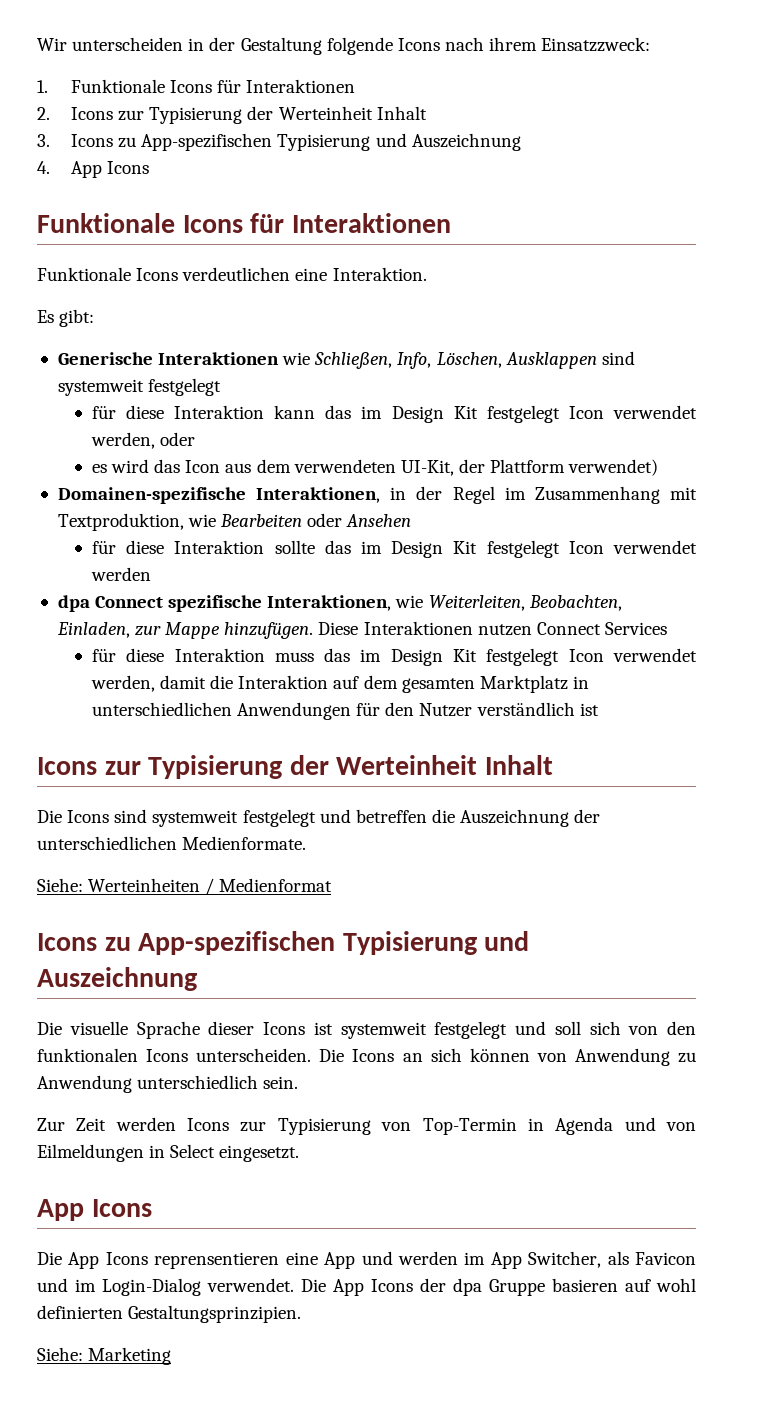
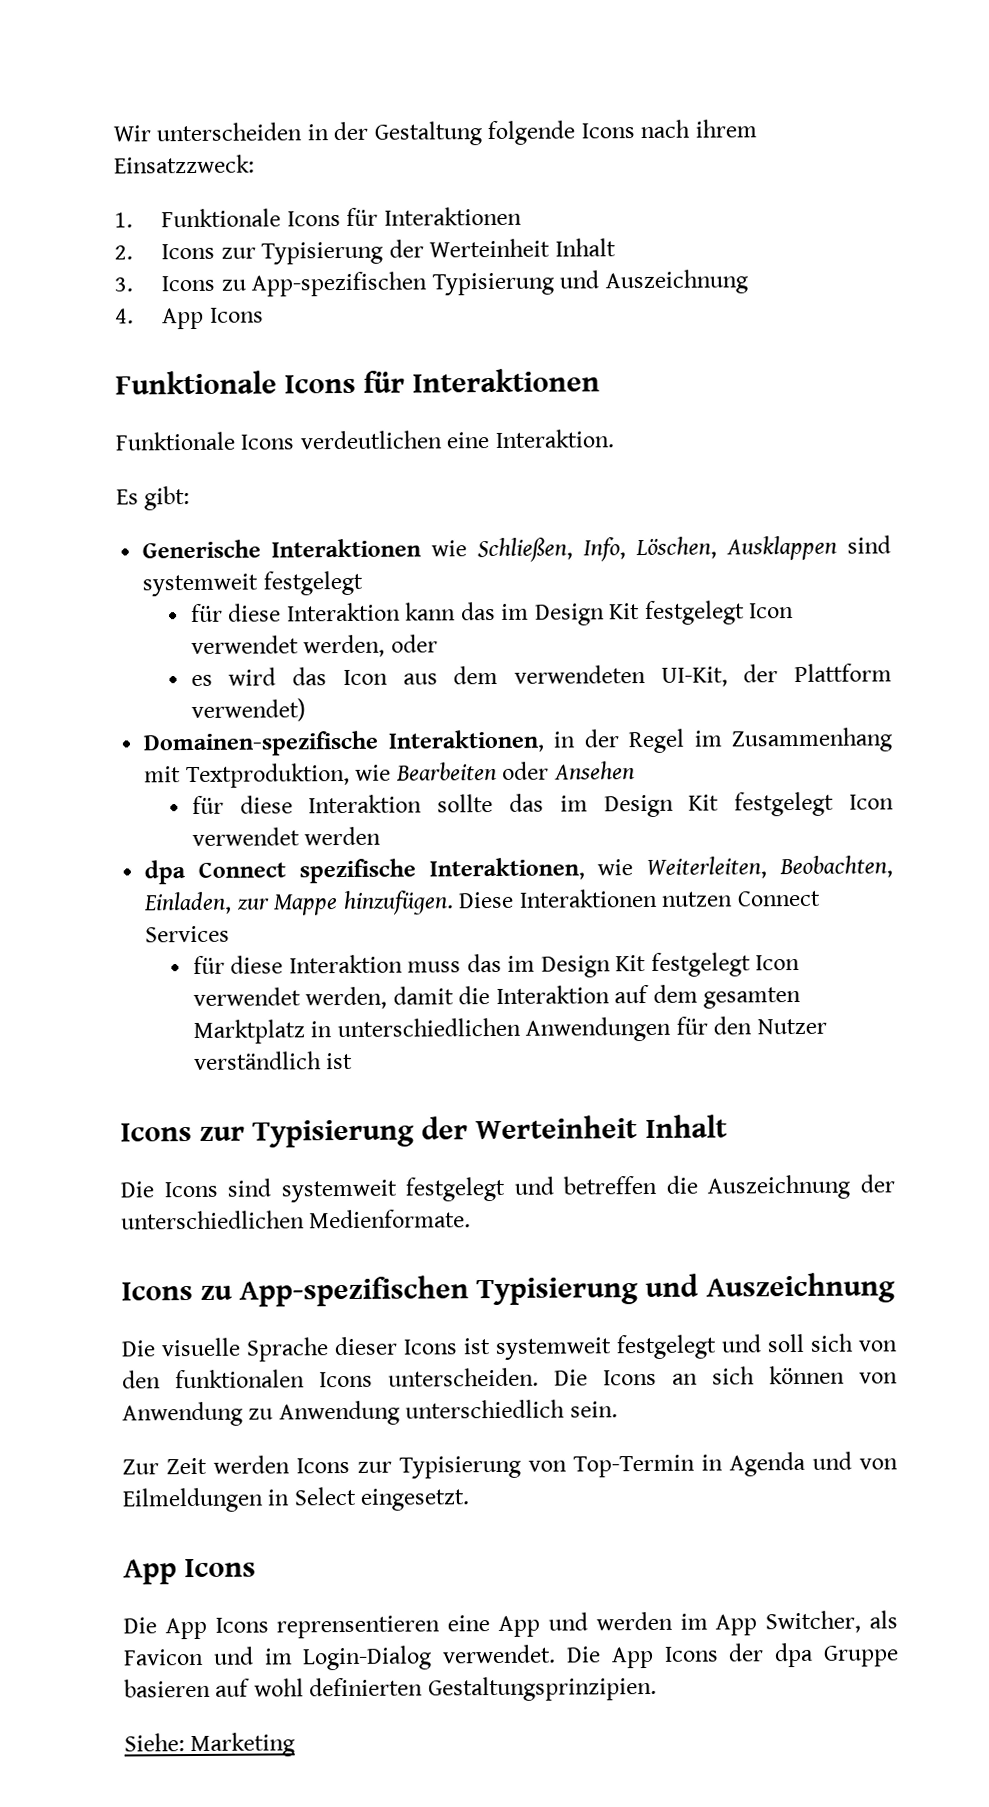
- Siehe: Werteinheiten / Medienformat

